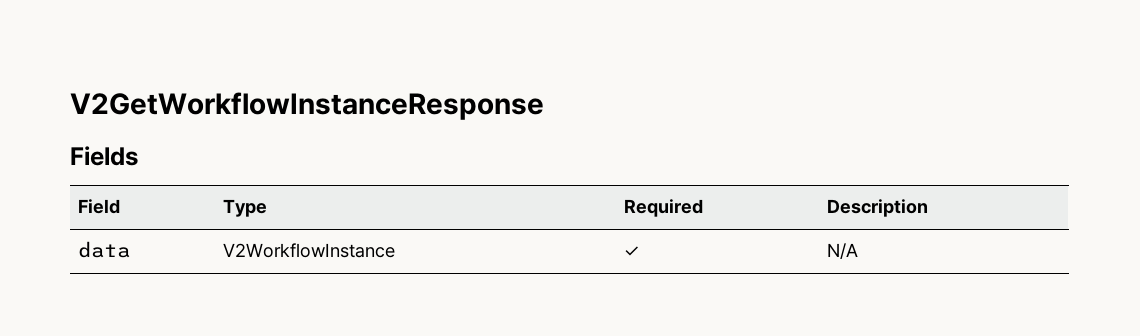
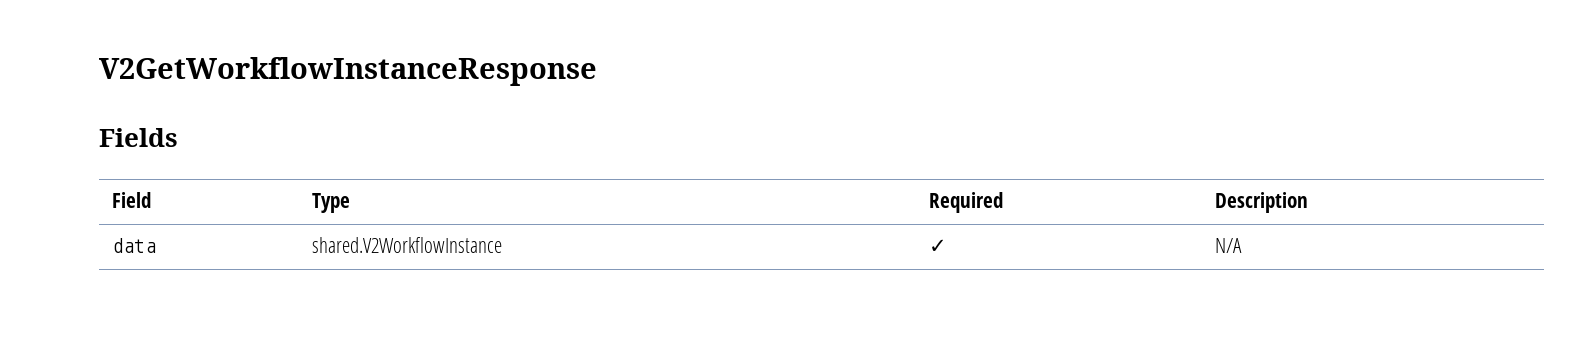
- data | V2WorkflowInstance | ✓ | N/A
+ data | shared.V2WorkflowInstance | ✓ | N/A

